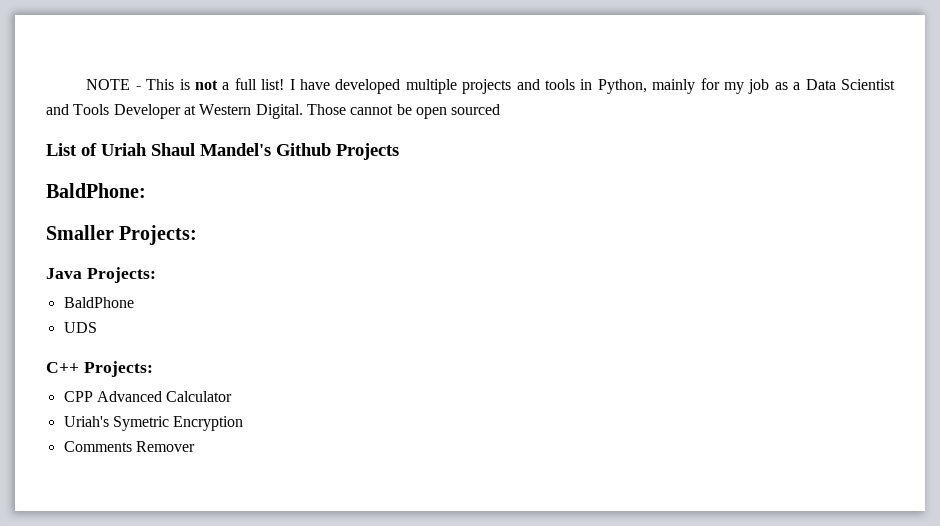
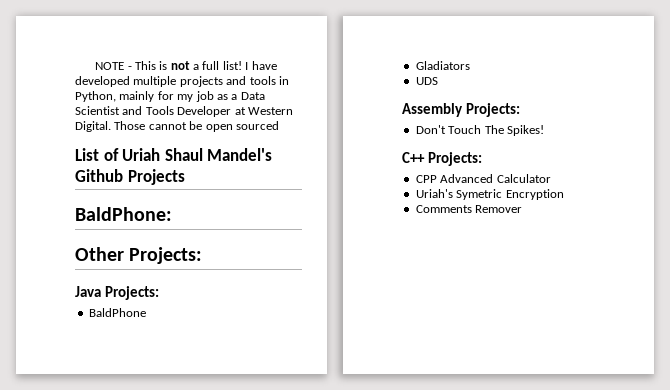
- Smaller Projects:
+ Other Projects:
+ Gladiators
+ Assembly Projects:
+ Don't Touch The Spikes!

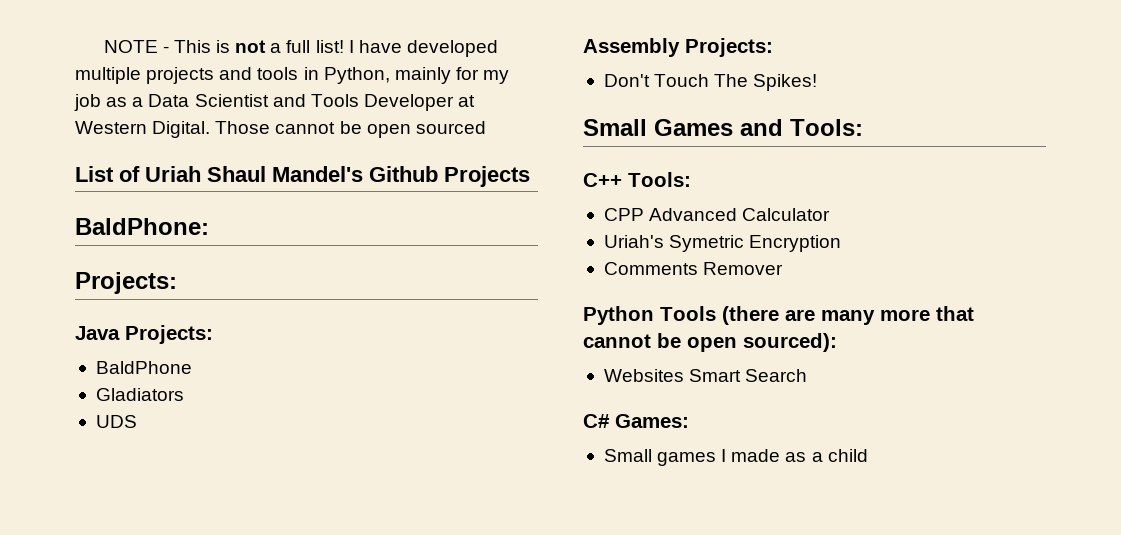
  BaldPhone:
- Other Projects:
+ Projects:
+ Small Games and Tools:
- C++ Projects:
+ C++ Tools:
+ Python Tools (there are many more that cannot be open sourced):
+ Websites Smart Search
+ C# Games:
+ Small games I made as a child

